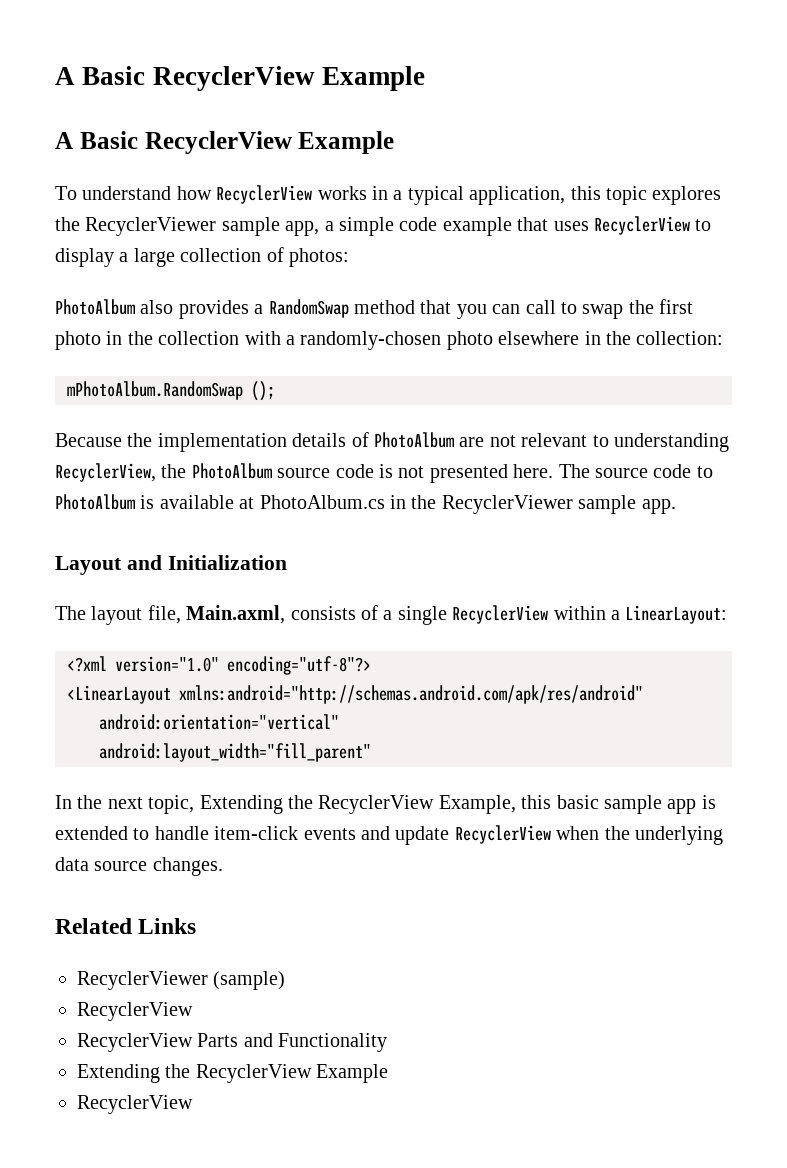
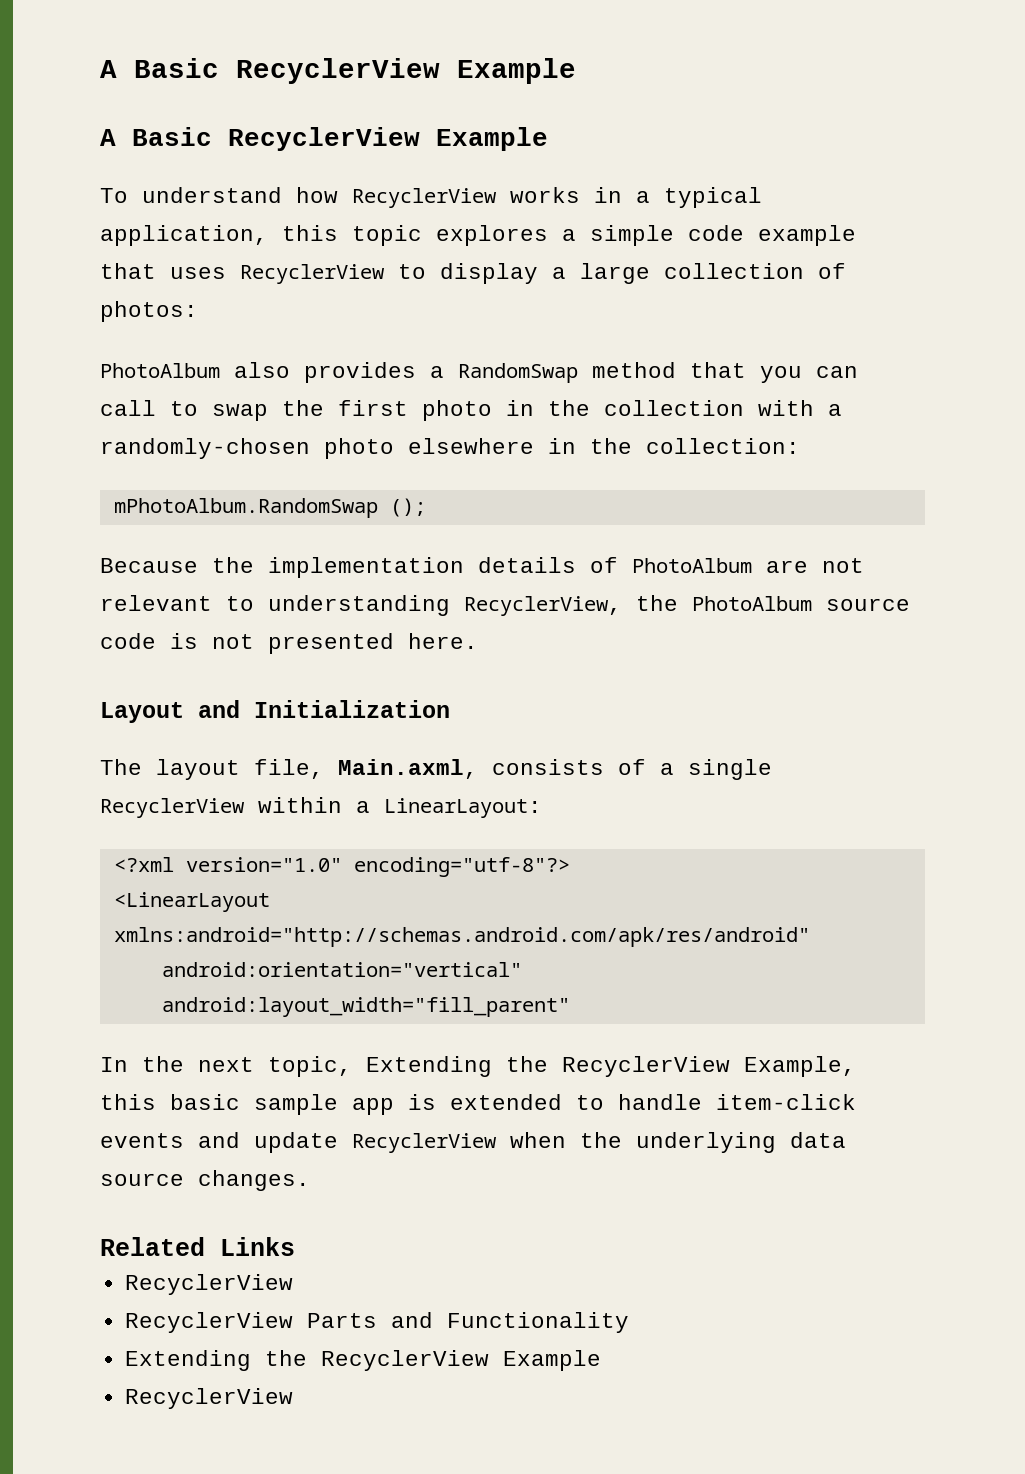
- To understand how RecyclerView works in a typical application, this topic explores the RecyclerViewer sample app, a simple code example that uses RecyclerView to display a large collection of photos:
+ To understand how RecyclerView works in a typical application, this topic explores a simple code example that uses RecyclerView to display a large collection of photos:
- The source code to PhotoAlbum is available at PhotoAlbum.cs in the RecyclerViewer sample app.
- RecyclerViewer (sample)

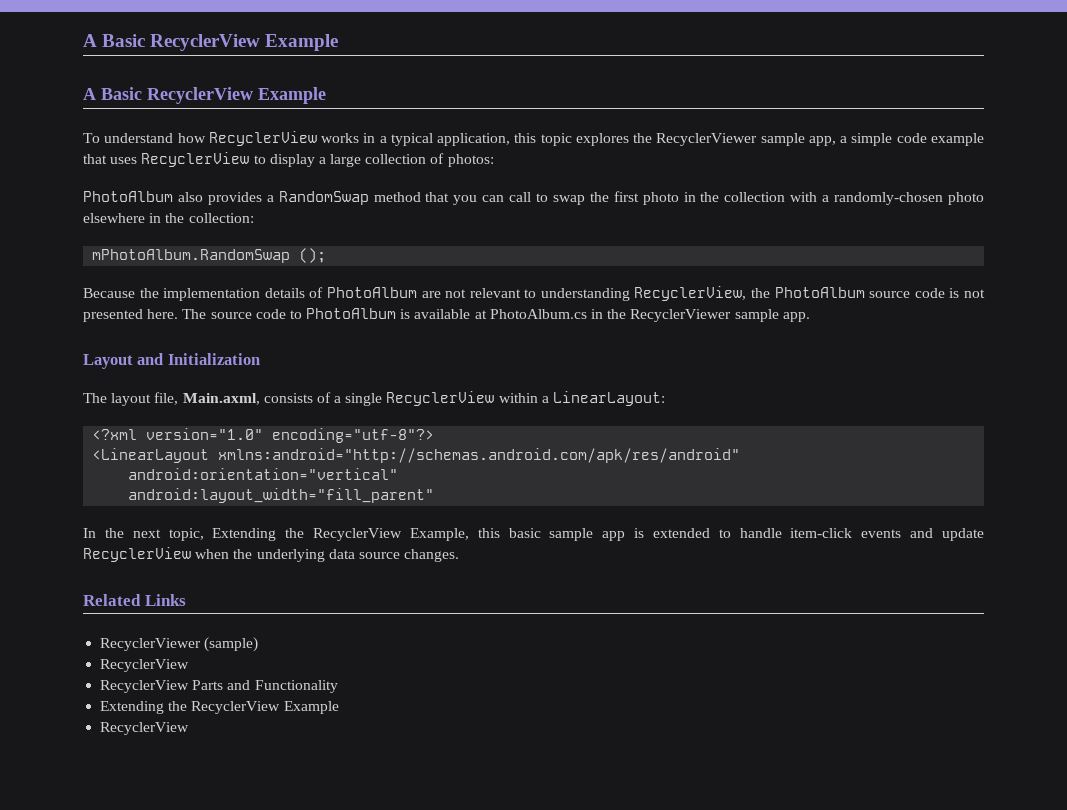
- To understand how RecyclerView works in a typical application, this topic explores a simple code example that uses RecyclerView to display a large collection of photos:
+ To understand how RecyclerView works in a typical application, this topic explores the RecyclerViewer sample app, a simple code example that uses RecyclerView to display a large collection of photos:
+ The source code to PhotoAlbum is available at PhotoAlbum.cs in the RecyclerViewer sample app.
+ RecyclerViewer (sample)

